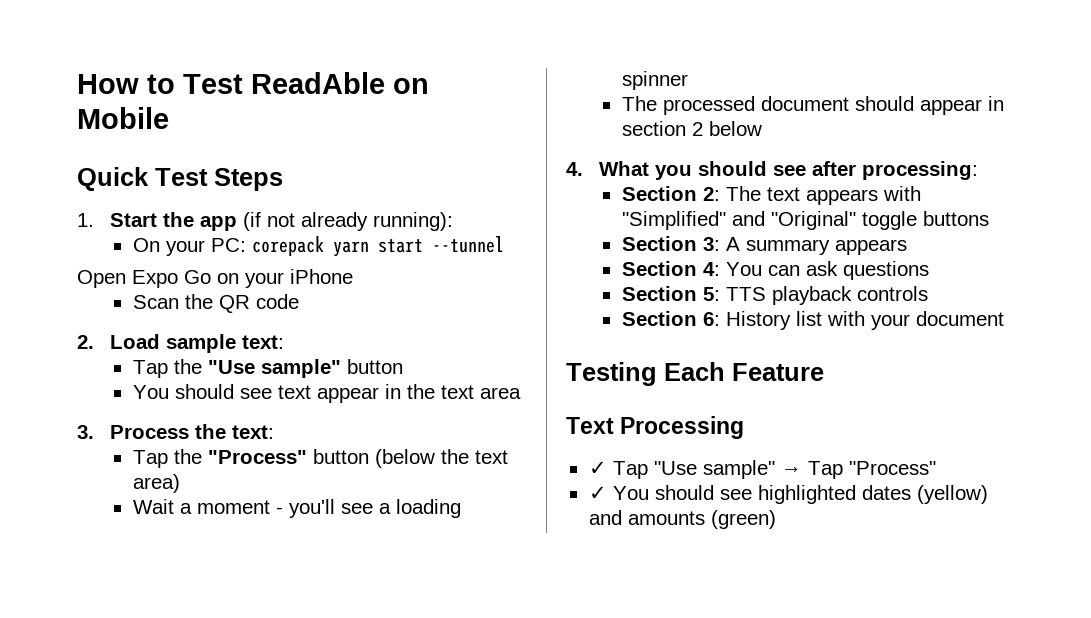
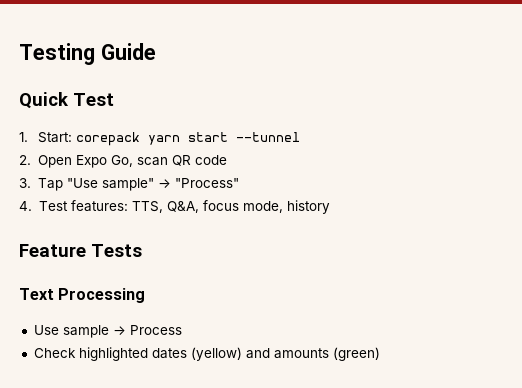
- How to Test ReadAble on Mobile
+ Testing Guide
- Quick Test Steps
+ Quick Test
- 1. Start the app (if not already running):
- On your PC: corepack yarn start --tunnel
+ 1. Start: corepack yarn start --tunnel
- Open Expo Go on your iPhone
- Scan the QR code
- 2. Load sample text:
- Tap the "Use sample" button
- You should see text appear in the text area
- 3. Process the text:
- Tap the "Process" button (below the text area)
- Wait a moment - you'll see a loading spinner
- The processed document should appear in section 2 below
- 4. What you should see after processing:
- Section 2: The text appears with "Simplified" and "Original" toggle buttons
- Section 3: A summary appears
- Section 4: You can ask questions
- Section 5: TTS playback controls
- Section 6: History list with your document
- Testing Each Feature
+ 2. Open Expo Go, scan QR code
+ 3. Tap "Use sample" → "Process"
+ 4. Test features: TTS, Q&A, focus mode, history
+ Feature Tests
- ✓ Tap "Use sample" → Tap "Process"
- ✓ You should see highlighted dates (yellow) and amounts (green)
+ Use sample → Process
+ Check highlighted dates (yellow) and amounts (green)

